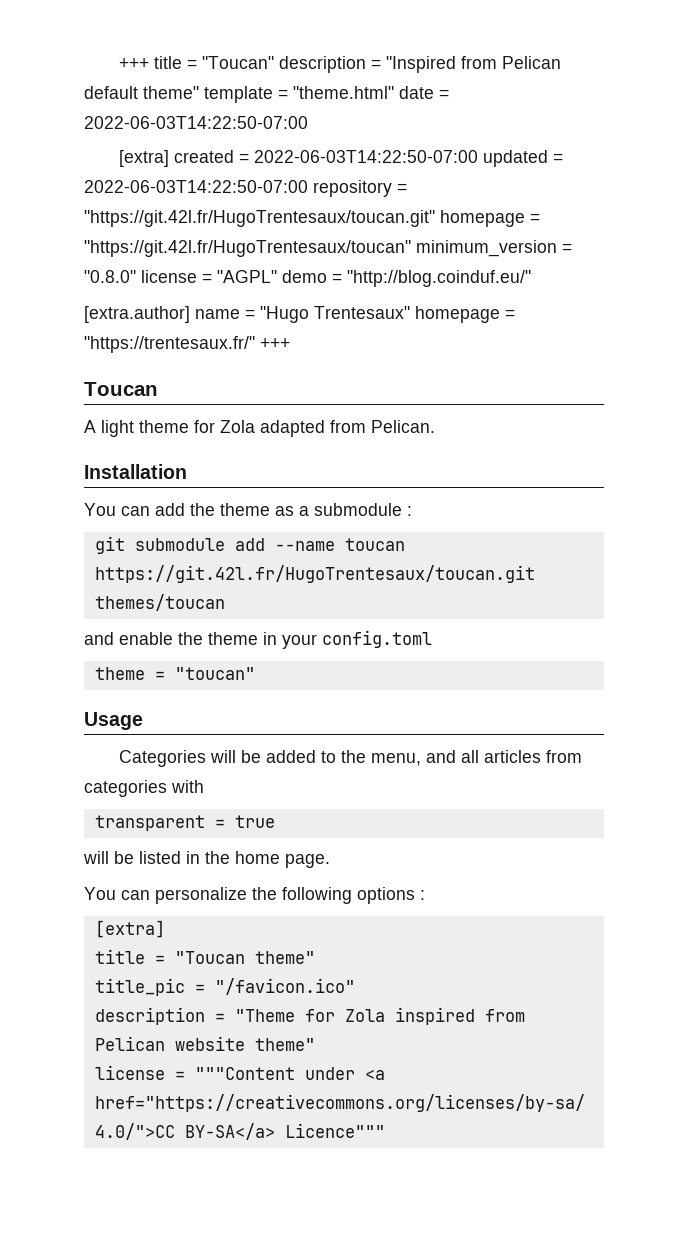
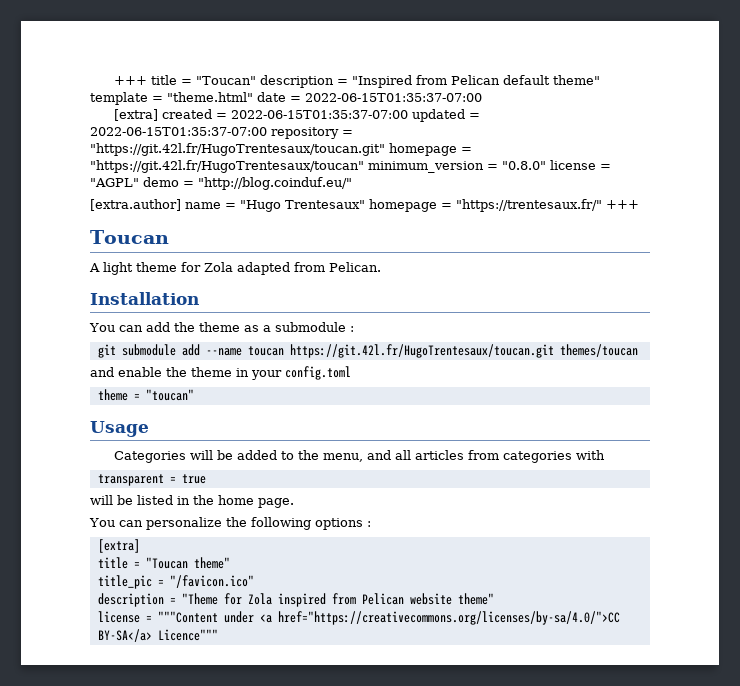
- +++ title = "Toucan" description = "Inspired from Pelican default theme" template = "theme.html" date = 2022-06-03T14:22:50-07:00
+ +++ title = "Toucan" description = "Inspired from Pelican default theme" template = "theme.html" date = 2022-06-15T01:35:37-07:00
- [extra] created = 2022-06-03T14:22:50-07:00 updated = 2022-06-03T14:22:50-07:00 repository = "https://git.42l.fr/HugoTrentesaux/toucan.git" homepage = "https://git.42l.fr/HugoTrentesaux/toucan" minimum_version = "0.8.0" license = "AGPL" demo = "http://blog.coinduf.eu/"
+ [extra] created = 2022-06-15T01:35:37-07:00 updated = 2022-06-15T01:35:37-07:00 repository = "https://git.42l.fr/HugoTrentesaux/toucan.git" homepage = "https://git.42l.fr/HugoTrentesaux/toucan" minimum_version = "0.8.0" license = "AGPL" demo = "http://blog.coinduf.eu/"

